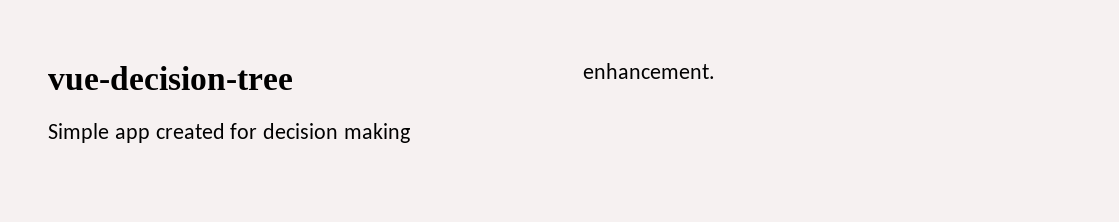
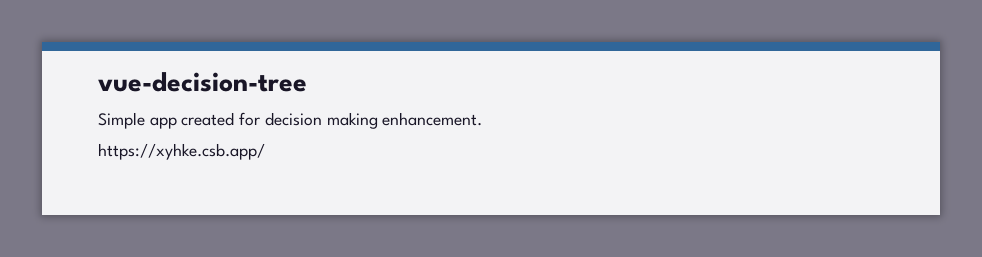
+ https://xyhke.csb.app/

